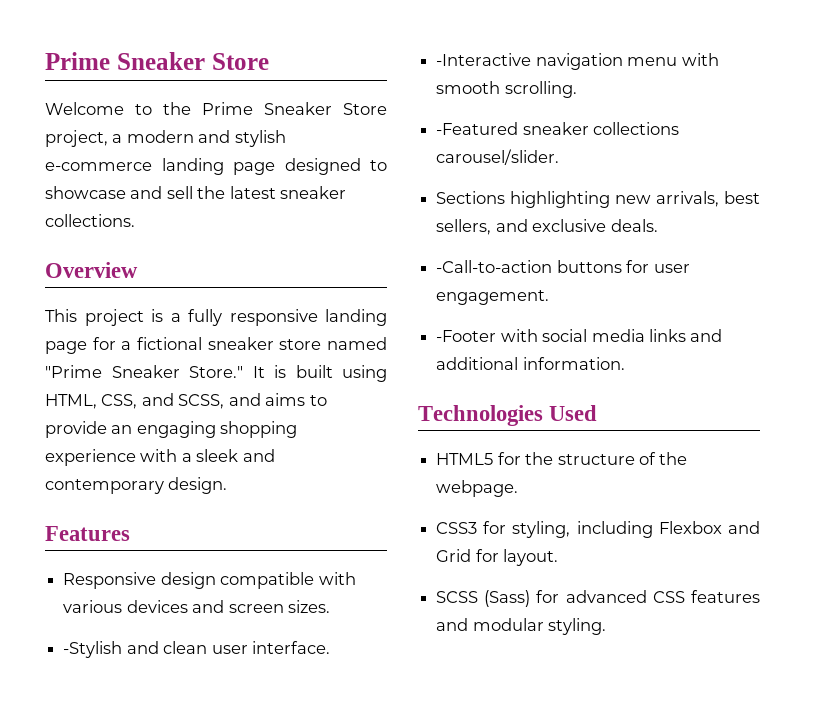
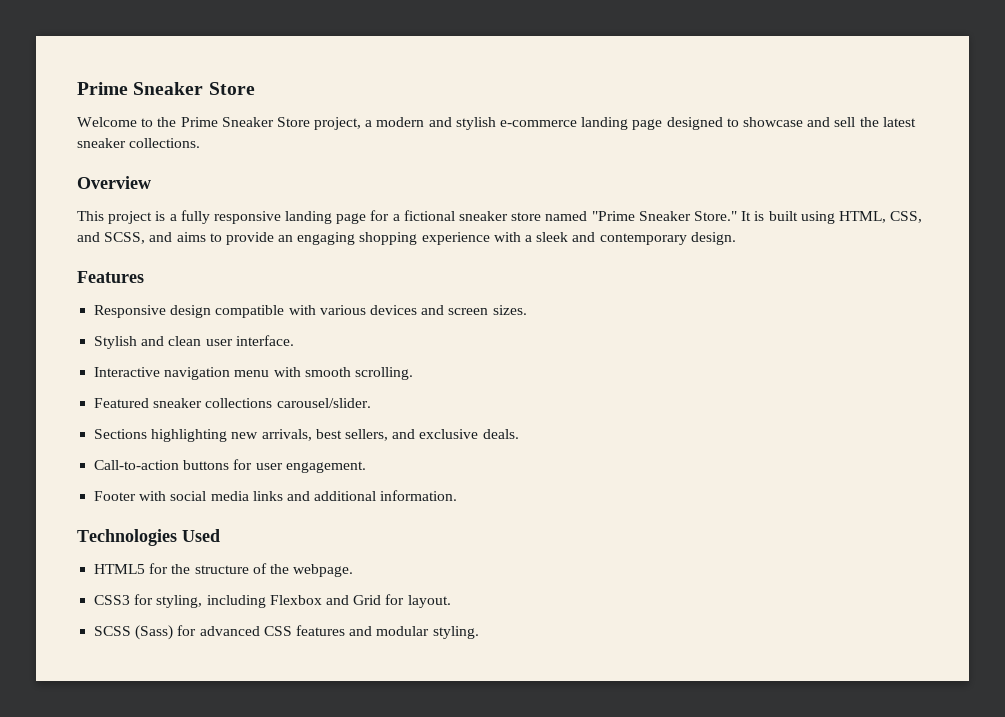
- -Stylish and clean user interface.
+ Stylish and clean user interface.
- -Interactive navigation menu with smooth scrolling.
+ Interactive navigation menu with smooth scrolling.
- -Featured sneaker collections carousel/slider.
+ Featured sneaker collections carousel/slider.
- -Call-to-action buttons for user engagement.
+ Call-to-action buttons for user engagement.
- -Footer with social media links and additional information.
+ Footer with social media links and additional information.

